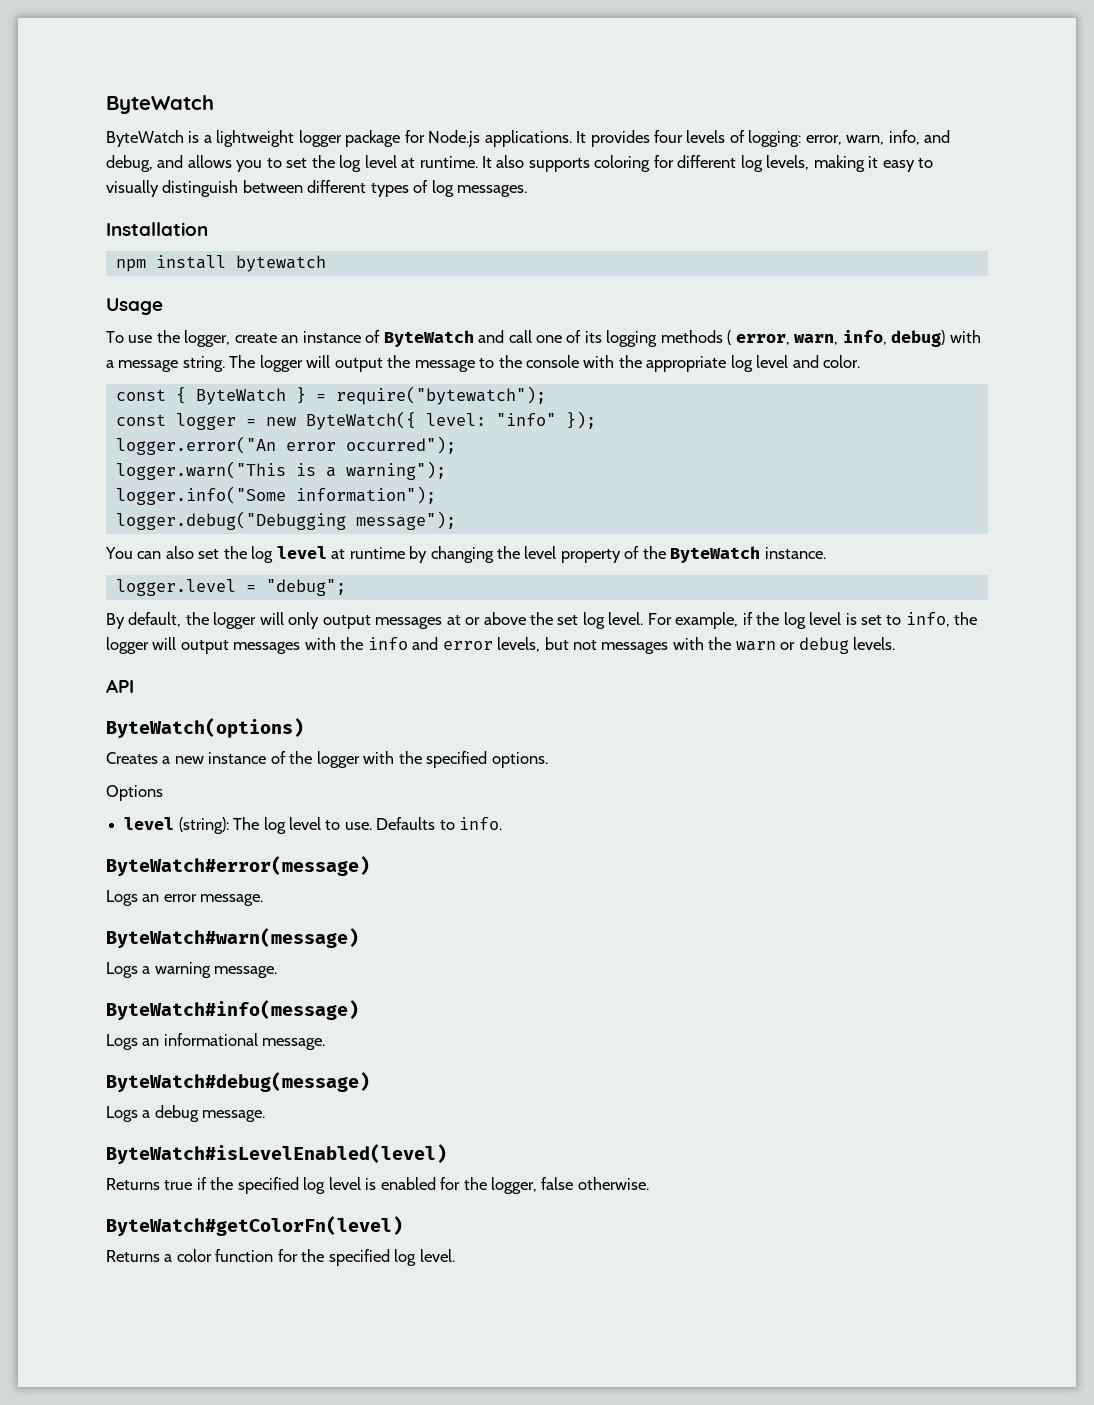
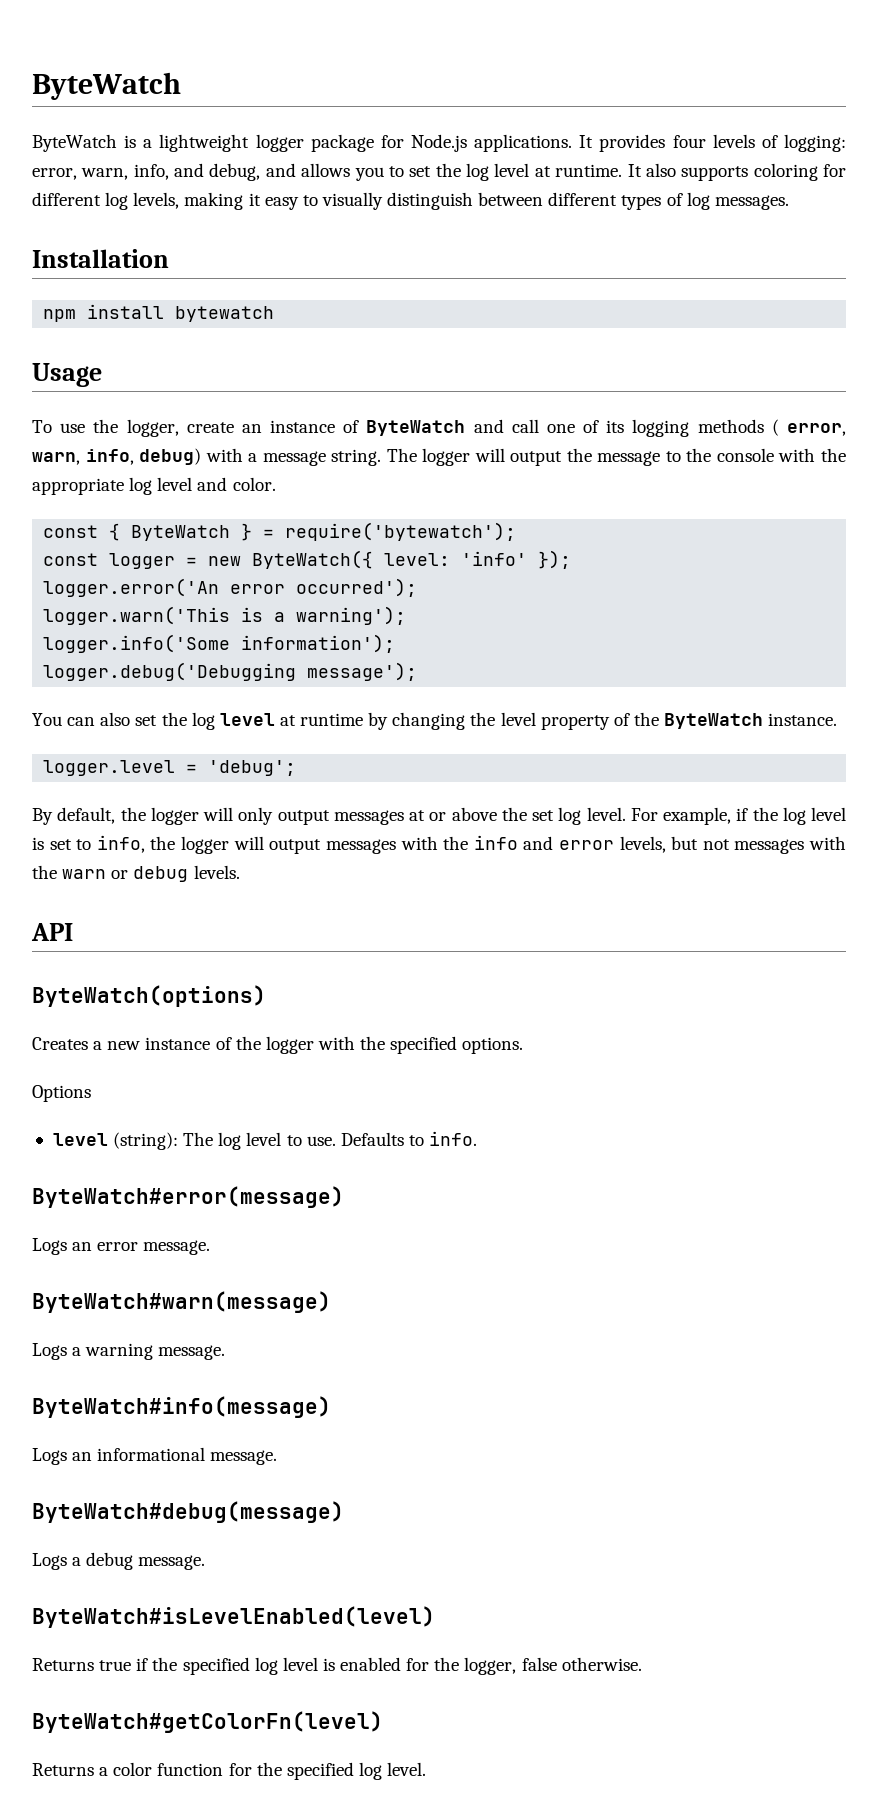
- const { ByteWatch } = require("bytewatch");
+ const { ByteWatch } = require('bytewatch');
- const logger = new ByteWatch({ level: "info" });
+ const logger = new ByteWatch({ level: 'info' });
- logger.error("An error occurred");
- logger.warn("This is a warning");
- logger.info("Some information");
- logger.debug("Debugging message");
+ logger.error('An error occurred');
+ logger.warn('This is a warning');
+ logger.info('Some information');
+ logger.debug('Debugging message');
- logger.level = "debug";
+ logger.level = 'debug';

